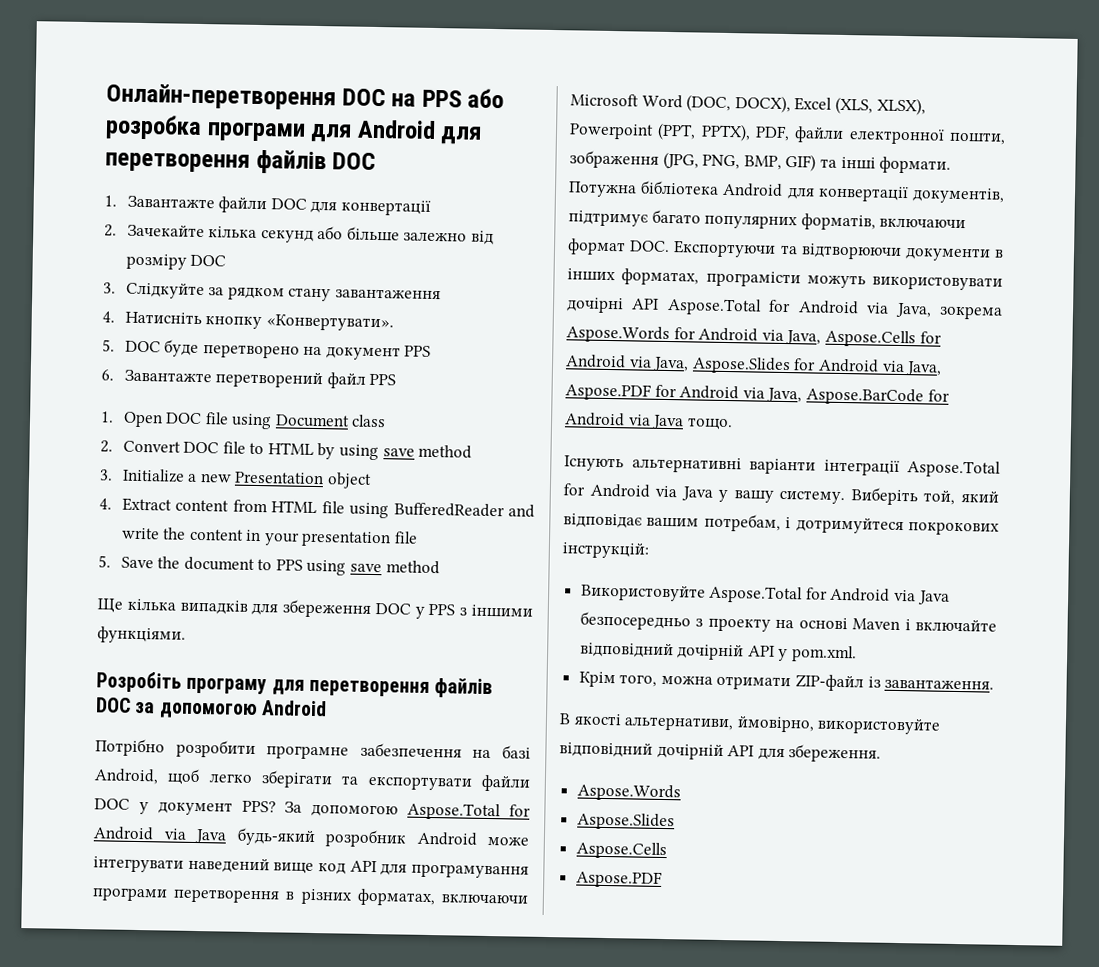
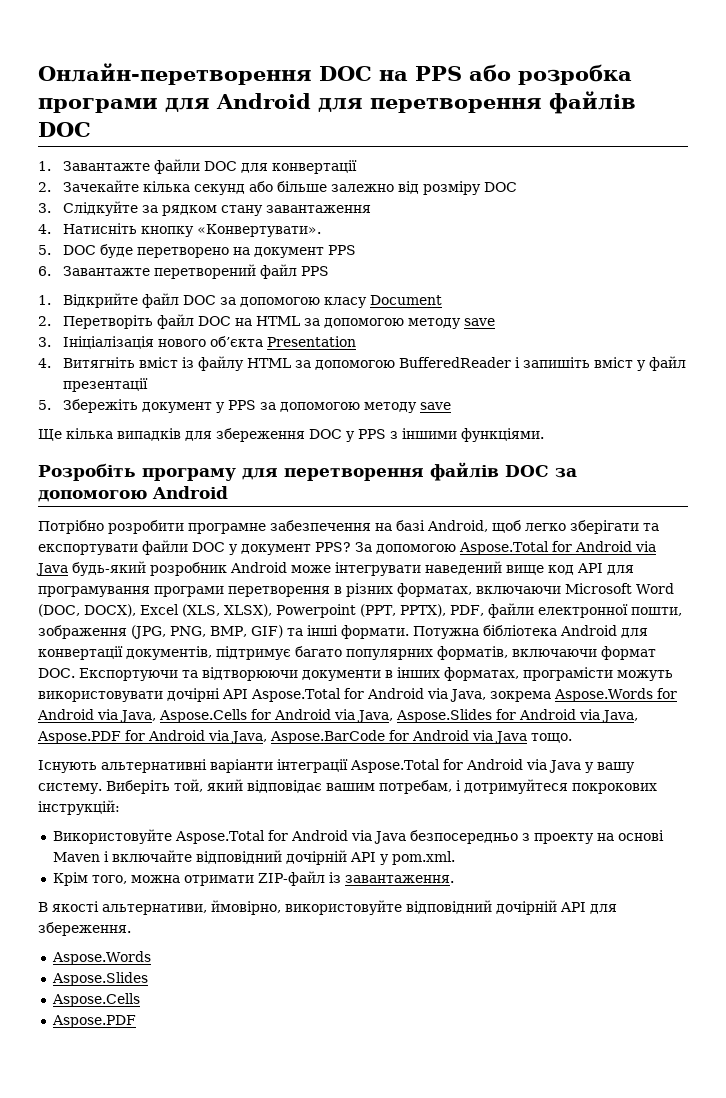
- 1. Open DOC file using Document class
- 2. Convert DOC file to HTML by using save method
- 3. Initialize a new Presentation object
- 4. Extract content from HTML file using BufferedReader and write the content in your presentation file
- 5. Save the document to PPS using save method
+ 1. Відкрийте файл DOC за допомогою класу Document
+ 2. Перетворіть файл DOC на HTML за допомогою методу save
+ 3. Ініціалізація нового об’єкта Presentation
+ 4. Витягніть вміст із файлу HTML за допомогою BufferedReader і запишіть вміст у файл презентації
+ 5. Збережіть документ у PPS за допомогою методу save

